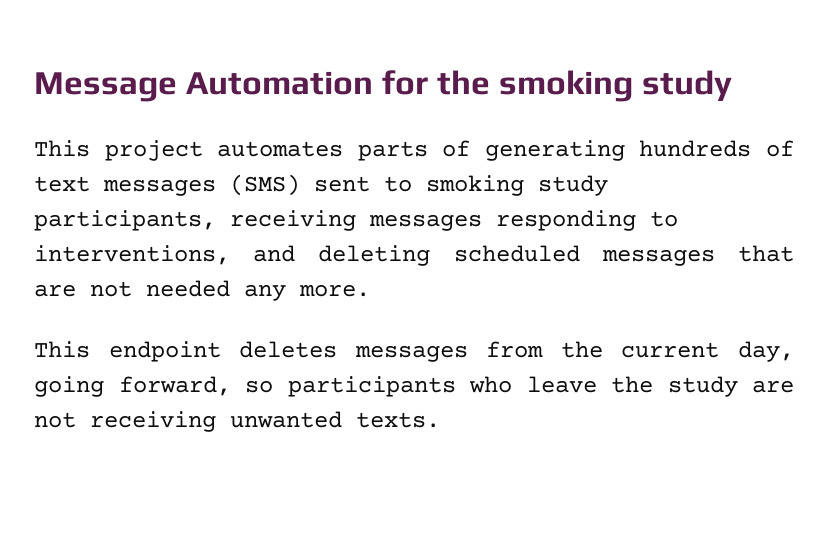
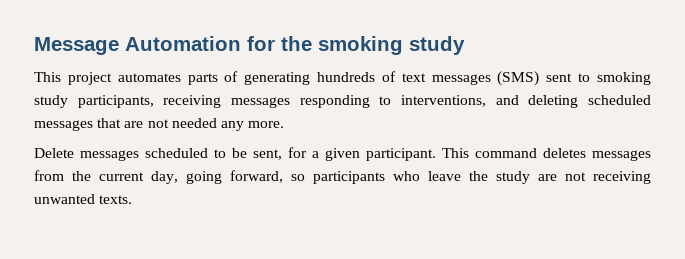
- This endpoint deletes messages from the current day, going forward, so participants who leave the study are not receiving unwanted texts.
+ Delete messages scheduled to be sent, for a given participant. This command deletes messages from the current day, going forward, so participants who leave the study are not receiving unwanted texts.

